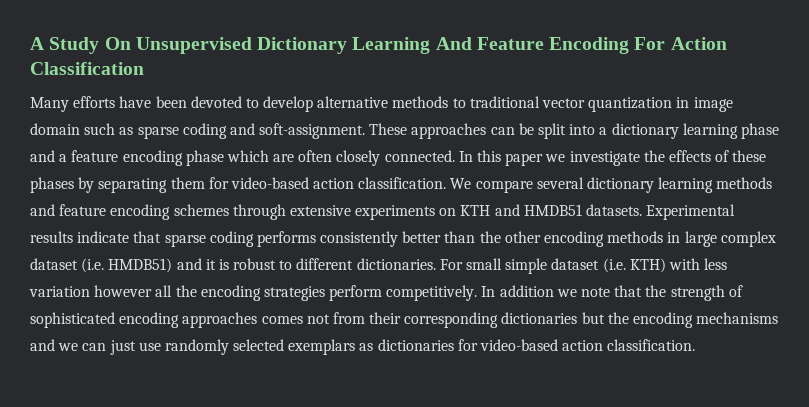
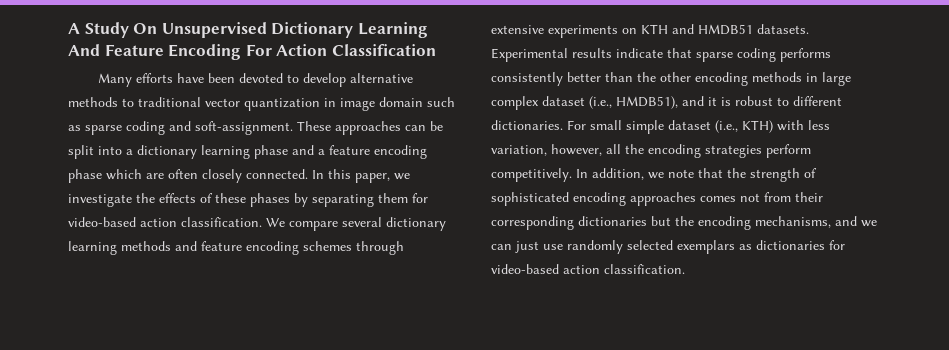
- In this paper we investigate the effects of these phases by separating them for video-based action classification.
+ In this paper, we investigate the effects of these phases by separating them for video-based action classification.
- Experimental results indicate that sparse coding performs consistently better than the other encoding methods in large complex dataset (i.e. HMDB51) and it is robust to different dictionaries.
+ Experimental results indicate that sparse coding performs consistently better than the other encoding methods in large complex dataset (i.e., HMDB51), and it is robust to different dictionaries.
- For small simple dataset (i.e. KTH) with less variation however all the encoding strategies perform competitively.
+ For small simple dataset (i.e., KTH) with less variation, however, all the encoding strategies perform competitively.
- In addition we note that the strength of sophisticated encoding approaches comes not from their corresponding dictionaries but the encoding mechanisms and we can just use randomly selected exemplars as dictionaries for video-based action classification.
+ In addition, we note that the strength of sophisticated encoding approaches comes not from their corresponding dictionaries but the encoding mechanisms, and we can just use randomly selected exemplars as dictionaries for video-based action classification.

